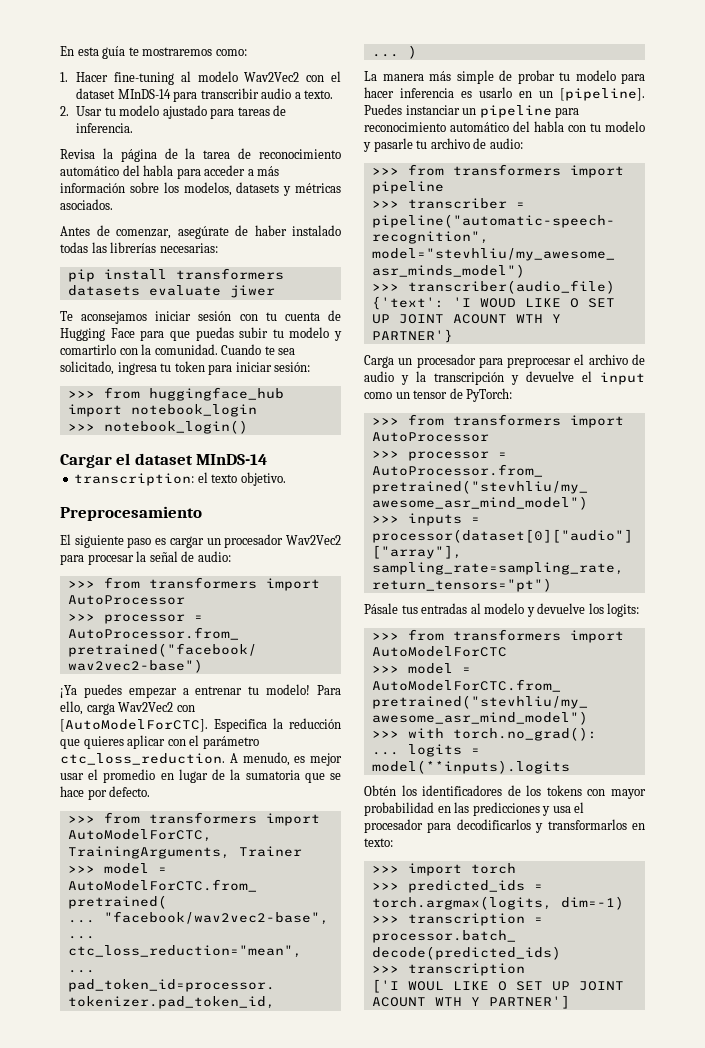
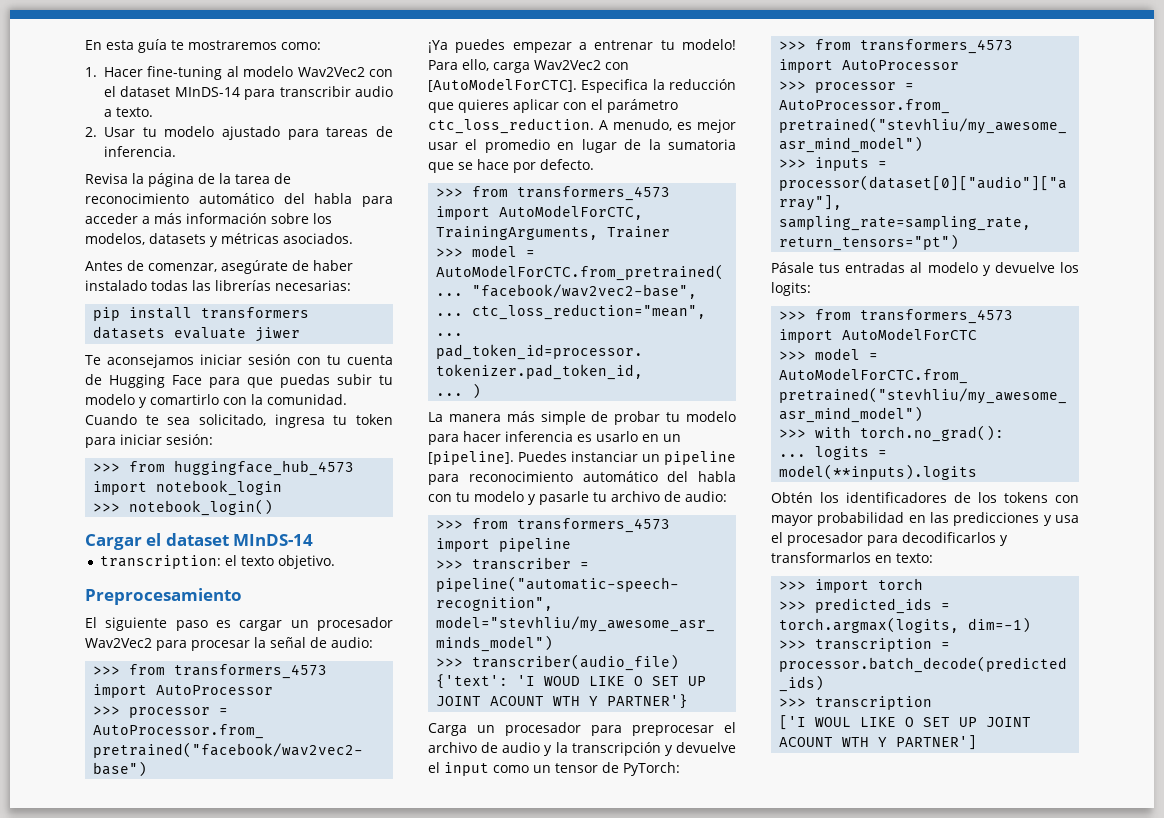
- >>> from huggingface_hub import notebook_login
+ >>> from huggingface_hub_4573 import notebook_login
  El siguiente paso es cargar un procesador Wav2Vec2 para procesar la señal de audio:
- >>> from transformers import AutoProcessor
+ >>> from transformers_4573 import AutoProcessor
- >>> from transformers import AutoModelForCTC, TrainingArguments, Trainer
+ >>> from transformers_4573 import AutoModelForCTC, TrainingArguments, Trainer
- >>> from transformers import pipeline
+ >>> from transformers_4573 import pipeline
  Carga un procesador para preprocesar el archivo de audio y la transcripción y devuelve el input como un tensor de PyTorch:
- >>> from transformers import AutoProcessor
+ >>> from transformers_4573 import AutoProcessor
- >>> from transformers import AutoModelForCTC
+ >>> from transformers_4573 import AutoModelForCTC

